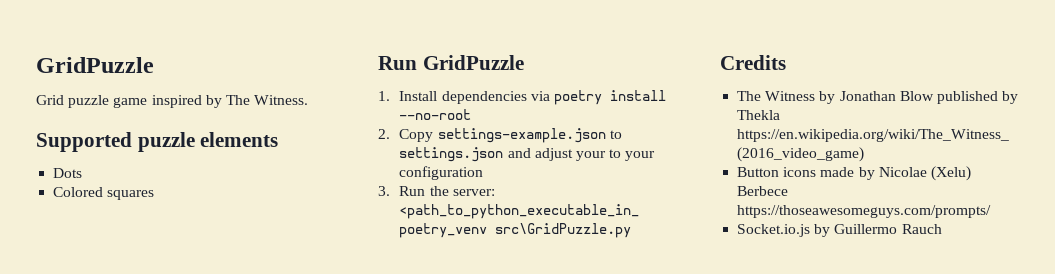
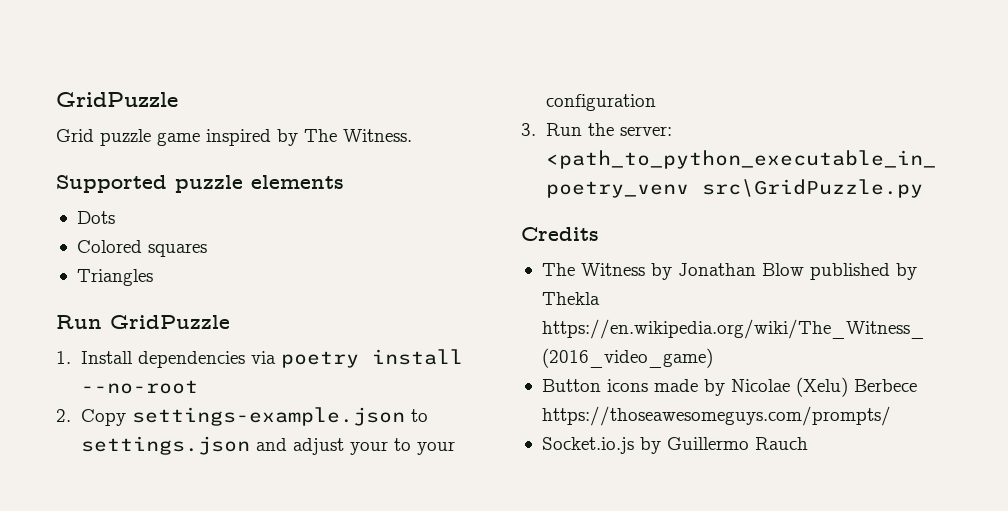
+ Triangles

